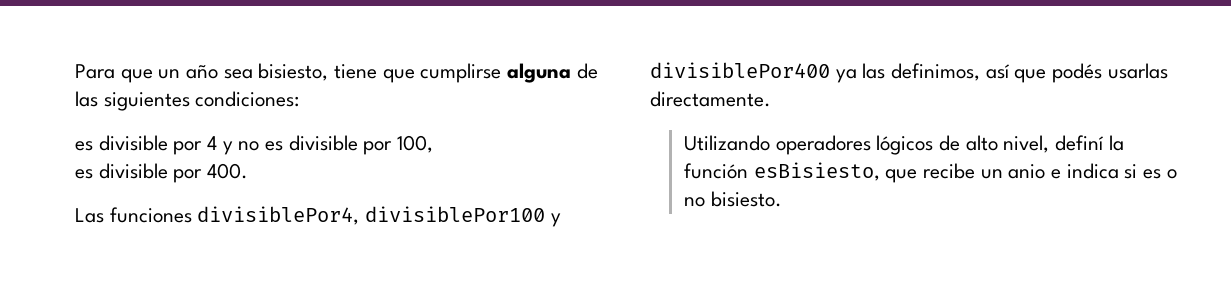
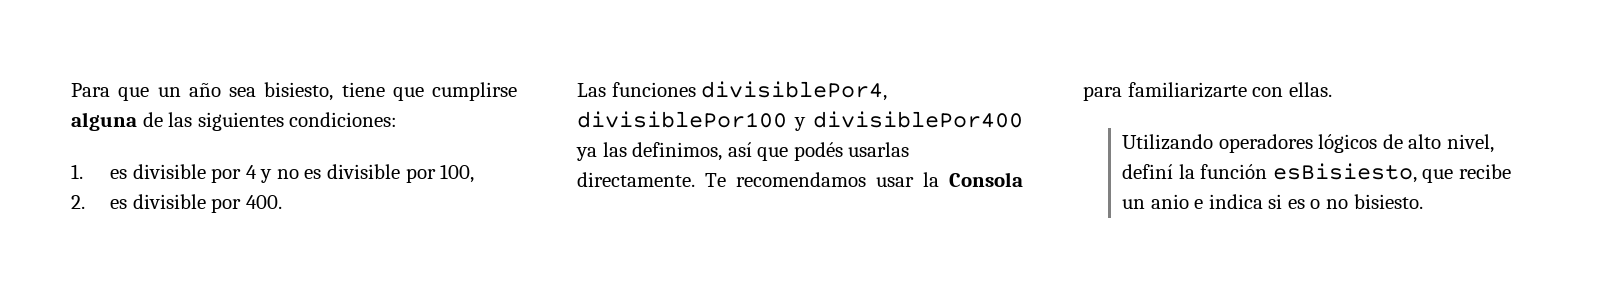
- es divisible por 4 y no es divisible por 100,
+ 1. es divisible por 4 y no es divisible por 100,
- es divisible por 400.
+ 2. es divisible por 400.
+ Te recomendamos usar la Consola para familiarizarte con ellas.

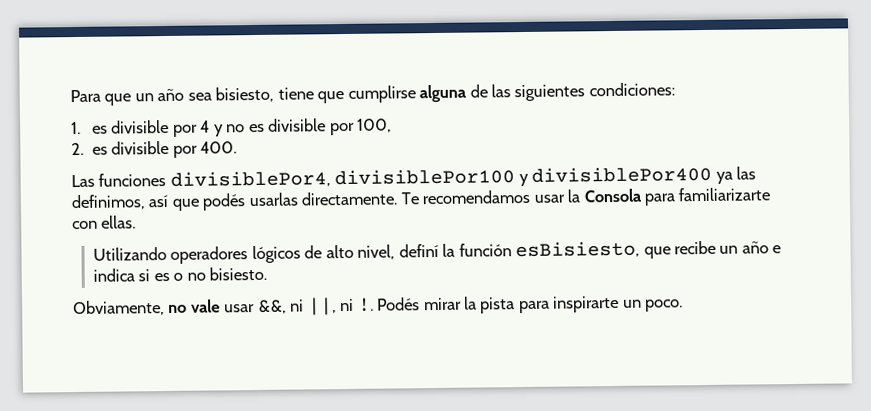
- Utilizando operadores lógicos de alto nivel, definí la función esBisiesto, que recibe un anio e indica si es o no bisiesto.
+ Utilizando operadores lógicos de alto nivel, definí la función esBisiesto, que recibe un año e indica si es o no bisiesto.
+ Obviamente, no vale usar &&, ni ||, ni !. Podés mirar la pista para inspirarte un poco.

